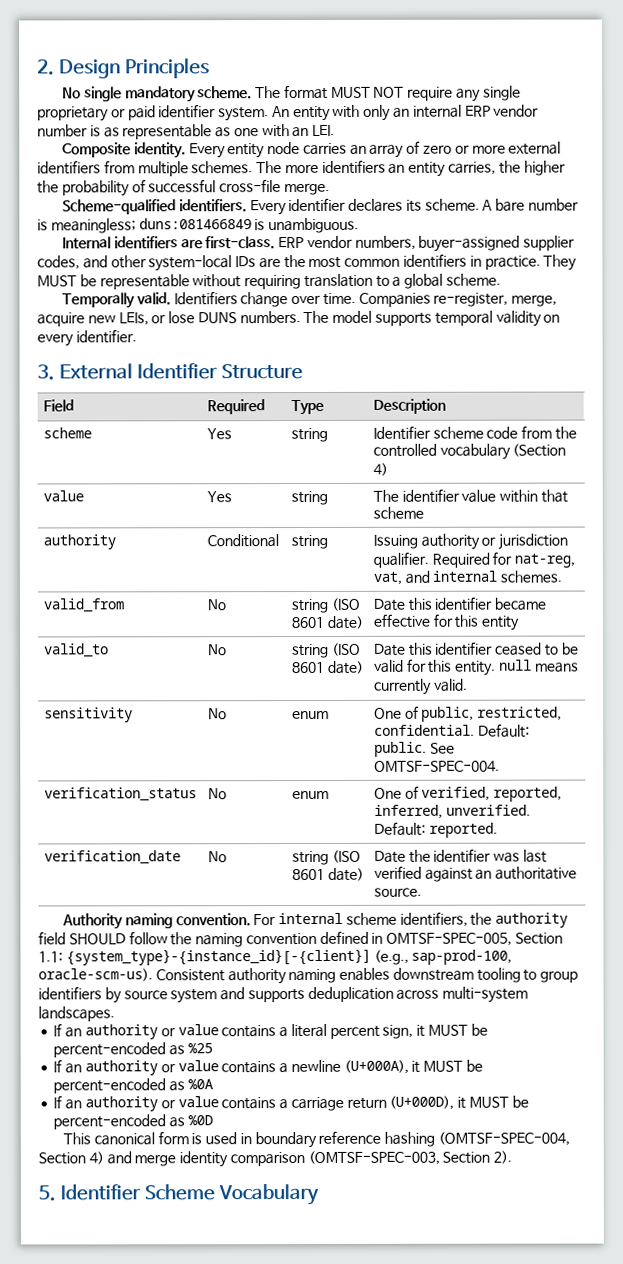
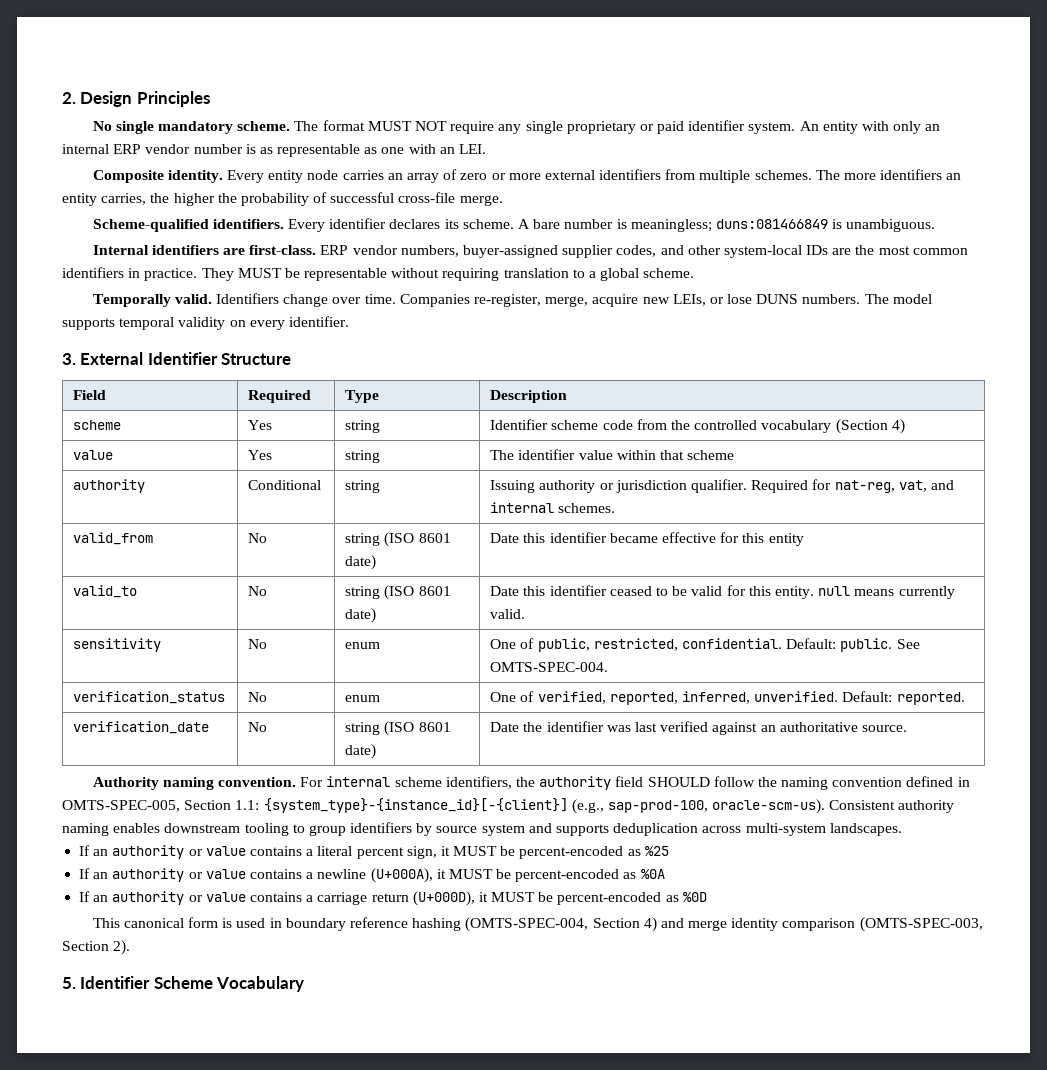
- sensitivity | No | enum | One of public, restricted, confidential. Default: public. See OMTSF-SPEC-004.
+ sensitivity | No | enum | One of public, restricted, confidential. Default: public. See OMTS-SPEC-004.
- For internal scheme identifiers, the authority field SHOULD follow the naming convention defined in OMTSF-SPEC-005, Section 1.1: {system_type}-{instance_id}[-{client}] (e.g., sap-prod-100, oracle-scm-us).
+ For internal scheme identifiers, the authority field SHOULD follow the naming convention defined in OMTS-SPEC-005, Section 1.1: {system_type}-{instance_id}[-{client}] (e.g., sap-prod-100, oracle-scm-us).
- This canonical form is used in boundary reference hashing (OMTSF-SPEC-004, Section 4) and merge identity comparison (OMTSF-SPEC-003, Section 2).
+ This canonical form is used in boundary reference hashing (OMTS-SPEC-004, Section 4) and merge identity comparison (OMTS-SPEC-003, Section 2).

